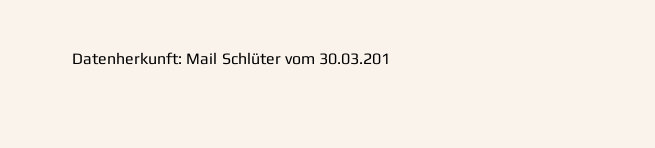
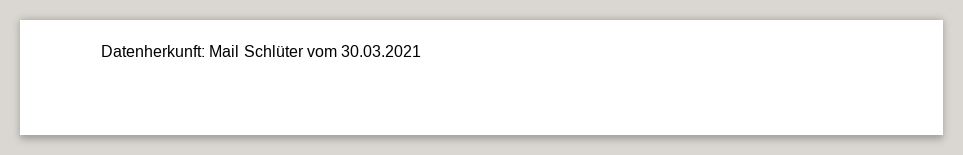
- Datenherkunft: Mail Schlüter vom 30.03.201
+ Datenherkunft: Mail Schlüter vom 30.03.2021

